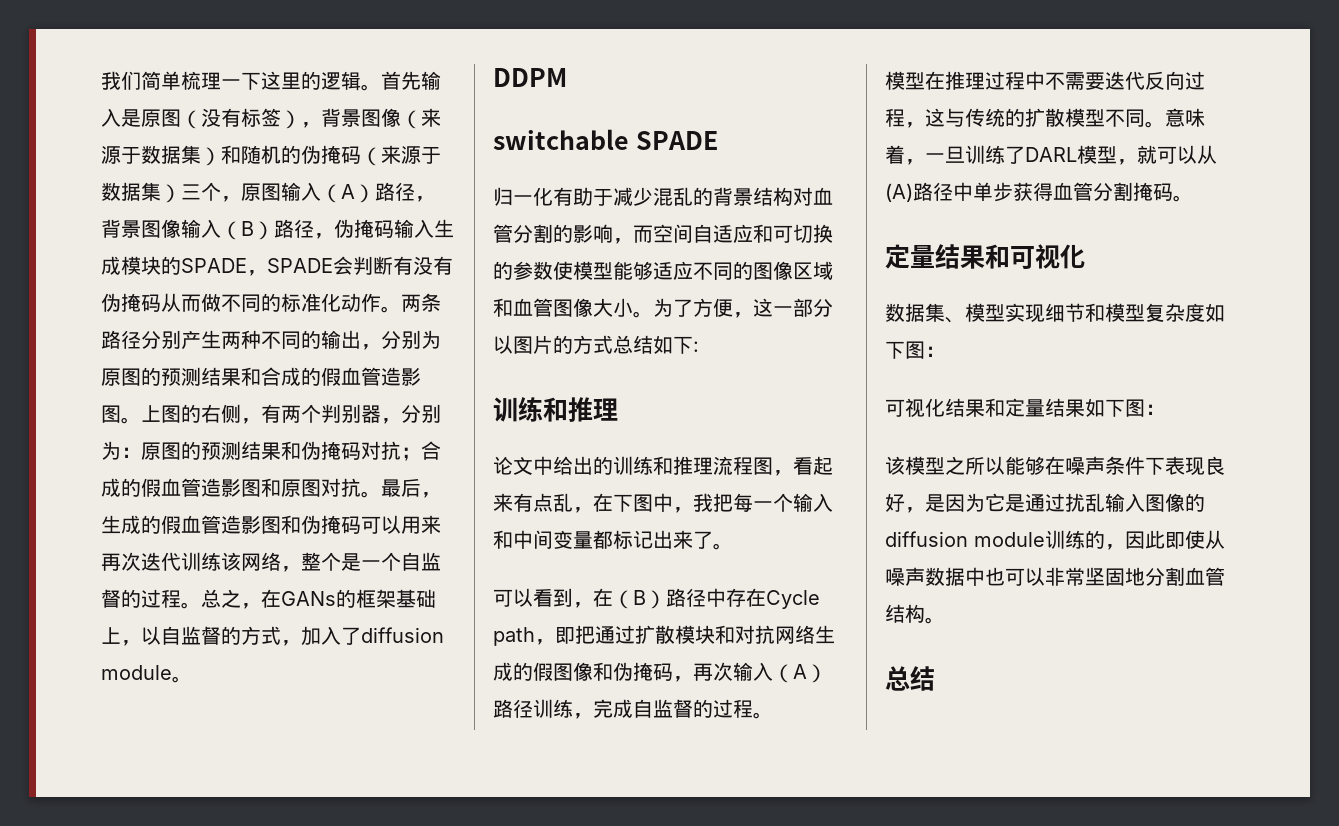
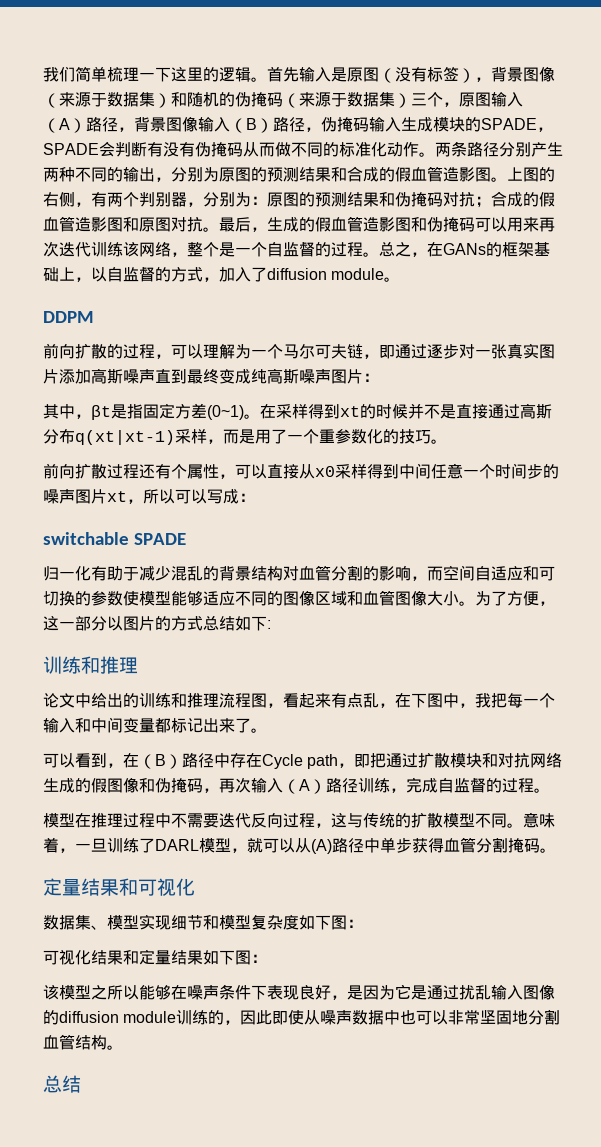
+ 前向扩散的过程，可以理解为一个马尔可夫链，即通过逐步对一张真实图片添加高斯噪声直到最终变成纯高斯噪声图片：
+ 其中，βt是指固定方差(0~1)。在采样得到xt的时候并不是直接通过高斯分布q(xt|xt-1)采样，而是用了一个重参数化的技巧。
+ 前向扩散过程还有个属性，可以直接从x0采样得到中间任意一个时间步的噪声图片xt，所以可以写成：

